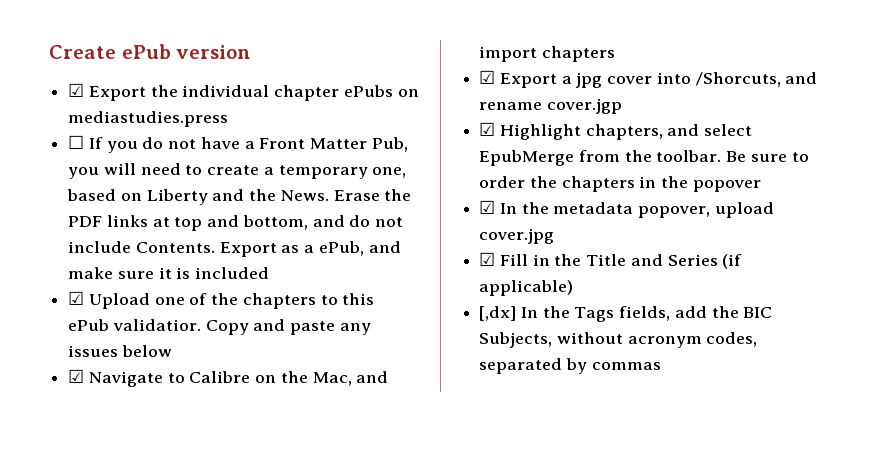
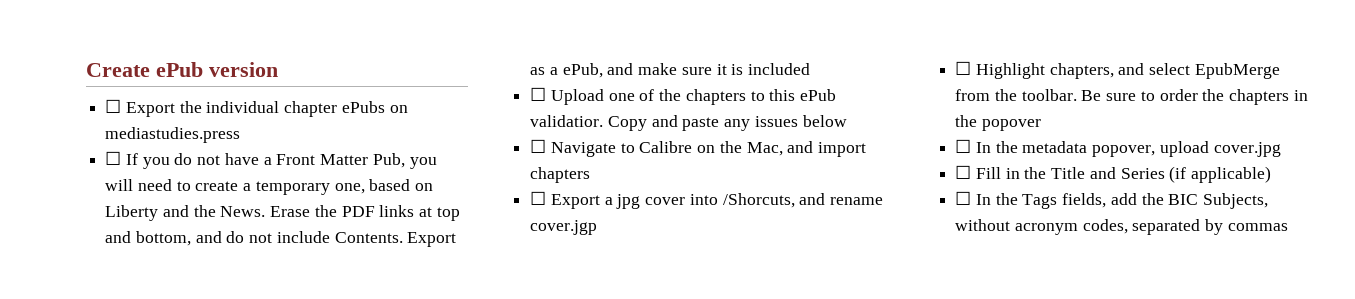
- ☑ Export the individual chapter ePubs on mediastudies.press
+ ☐ Export the individual chapter ePubs on mediastudies.press
- ☑ Upload one of the chapters to this ePub validatior.
+ ☐ Upload one of the chapters to this ePub validatior.
- ☑ Navigate to Calibre on the Mac, and import chapters
+ ☐ Navigate to Calibre on the Mac, and import chapters
- ☑ Export a jpg cover into /Shorcuts, and rename cover.jgp
+ ☐ Export a jpg cover into /Shorcuts, and rename cover.jgp
- ☑ Highlight chapters, and select EpubMerge from the toolbar.
+ ☐ Highlight chapters, and select EpubMerge from the toolbar.
- ☑ In the metadata popover, upload cover.jpg
+ ☐ In the metadata popover, upload cover.jpg
- ☑ Fill in the Title and Series (if applicable)
+ ☐ Fill in the Title and Series (if applicable)
- [,dx] In the Tags fields, add the BIC Subjects, without acronym codes, separated by commas
+ ☐ In the Tags fields, add the BIC Subjects, without acronym codes, separated by commas

